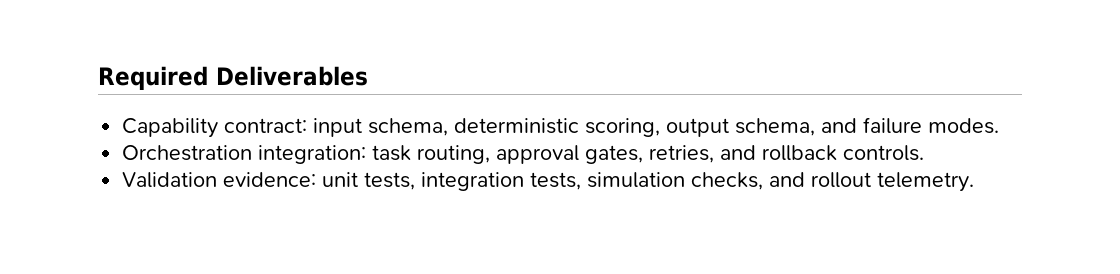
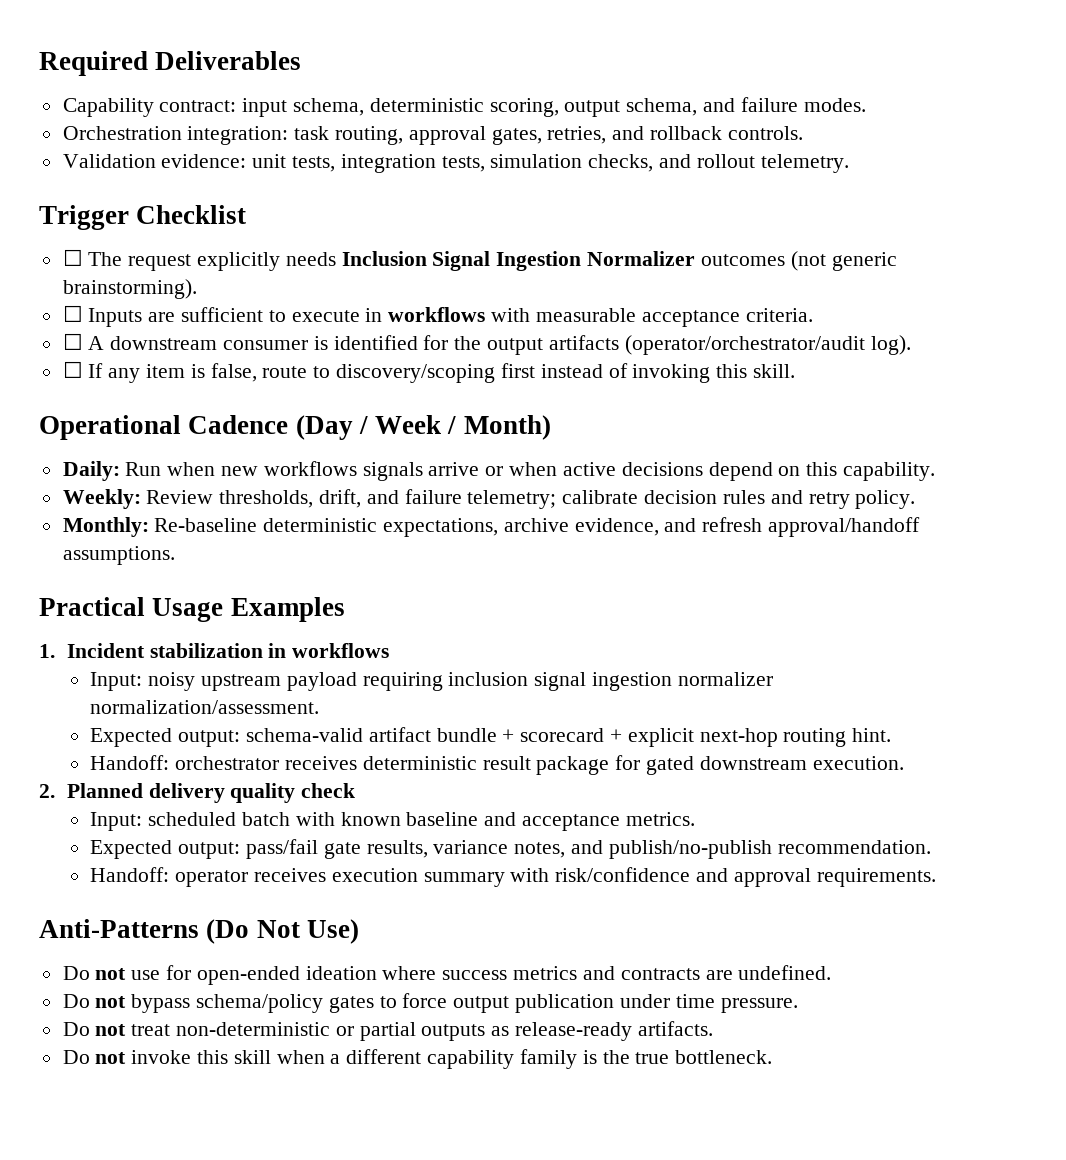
+ Trigger Checklist
+ ☐ The request explicitly needs Inclusion Signal Ingestion Normalizer outcomes (not generic brainstorming).
+ ☐ Inputs are sufficient to execute in workflows with measurable acceptance criteria.
+ ☐ A downstream consumer is identified for the output artifacts (operator/orchestrator/audit log).
+ ☐ If any item is false, route to discovery/scoping first instead of invoking this skill.
+ Operational Cadence (Day / Week / Month)
+ Daily: Run when new workflows signals arrive or when active decisions depend on this capability.
+ Weekly: Review thresholds, drift, and failure telemetry; calibrate decision rules and retry policy.
+ Monthly: Re-baseline deterministic expectations, archive evidence, and refresh approval/handoff assumptions.
+ Practical Usage Examples
+ 1. Incident stabilization in workflows
+ Input: noisy upstream payload requiring inclusion signal ingestion normalizer normalization/assessment.
+ Expected output: schema-valid artifact bundle + scorecard + explicit next-hop routing hint.
+ Handoff: orchestrator receives deterministic result package for gated downstream execution.
+ 2. Planned delivery quality check
+ Input: scheduled batch with known baseline and acceptance metrics.
+ Expected output: pass/fail gate results, variance notes, and publish/no-publish recommendation.
+ Handoff: operator receives execution summary with risk/confidence and approval requirements.
+ Anti-Patterns (Do Not Use)
+ Do not use for open-ended ideation where success metrics and contracts are undefined.
+ Do not bypass schema/policy gates to force output publication under time pressure.
+ Do not treat non-deterministic or partial outputs as release-ready artifacts.
+ Do not invoke this skill when a different capability family is the true bottleneck.

